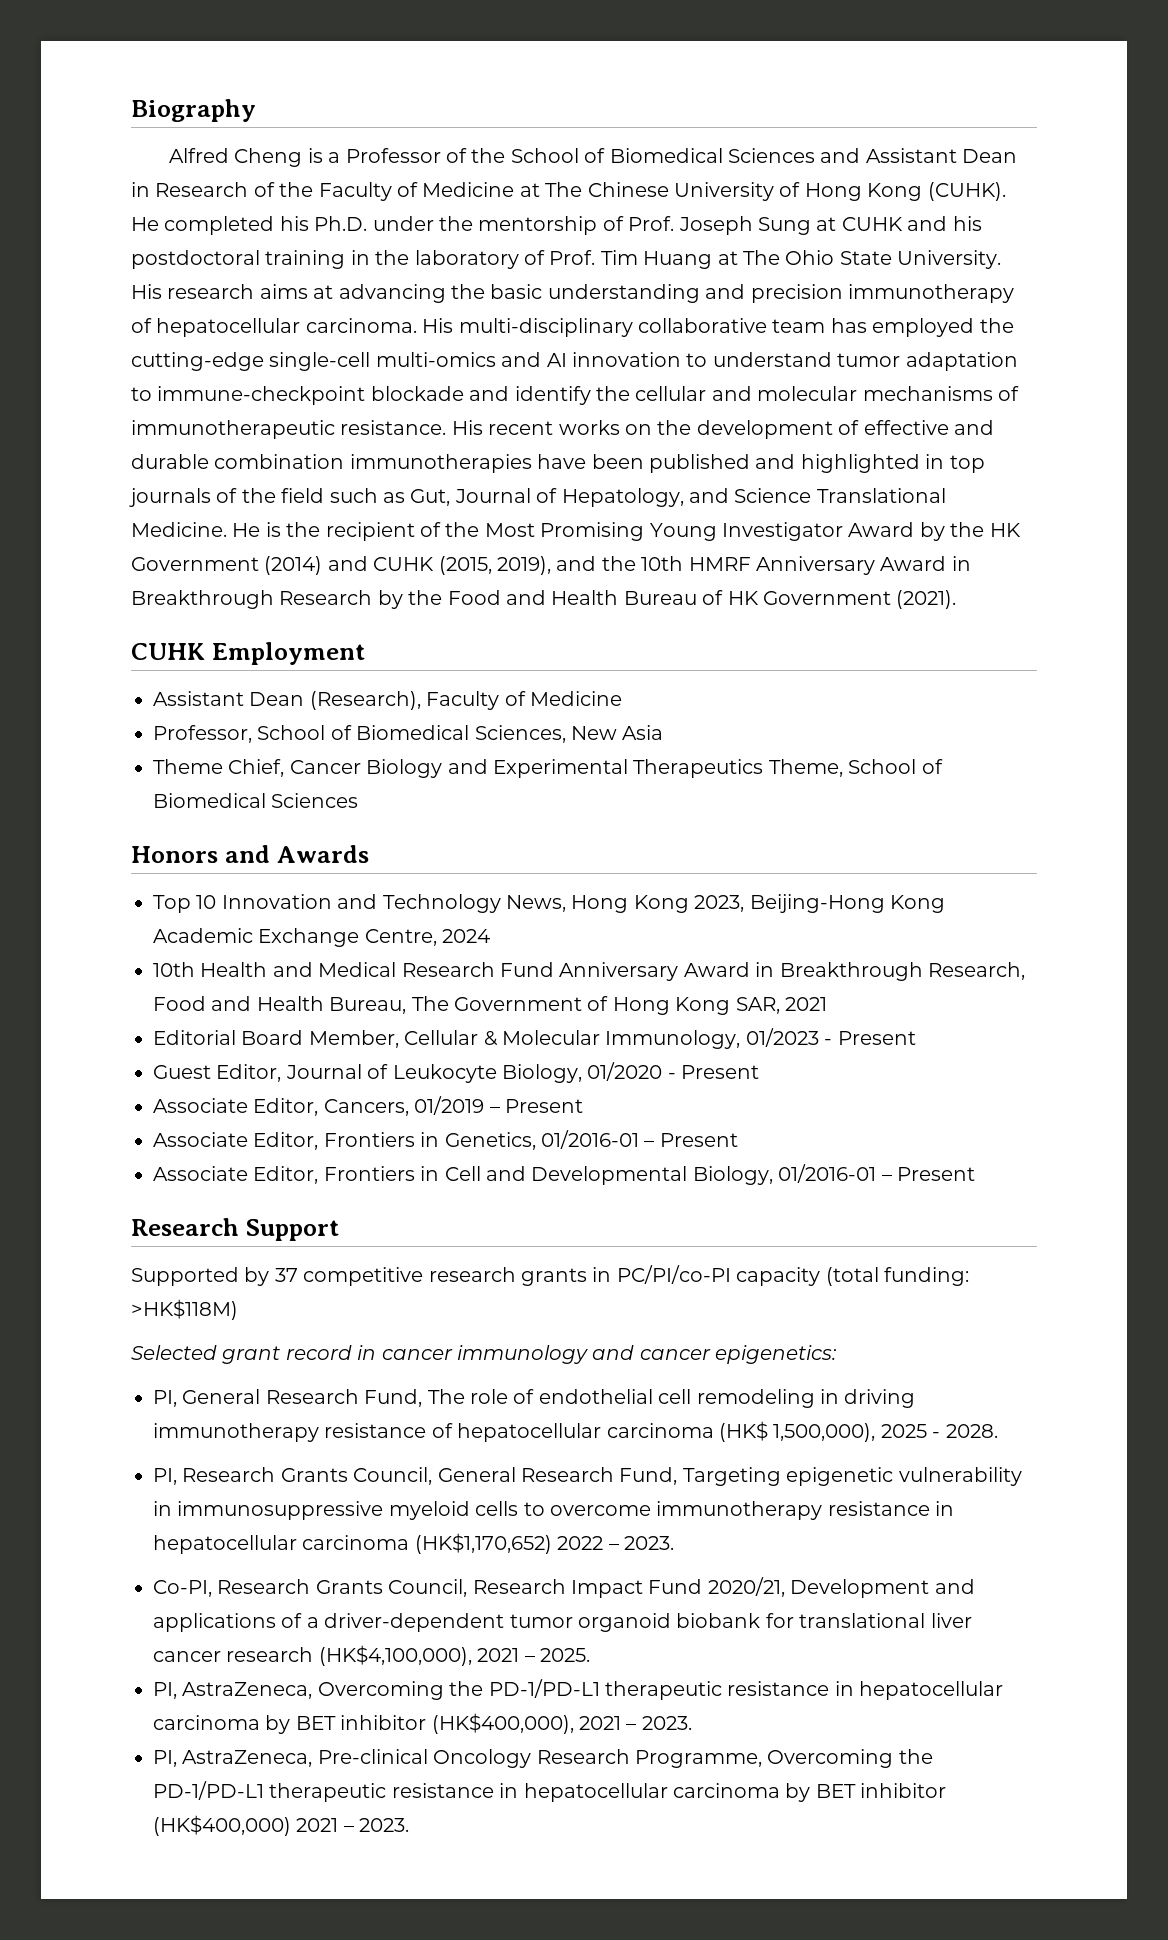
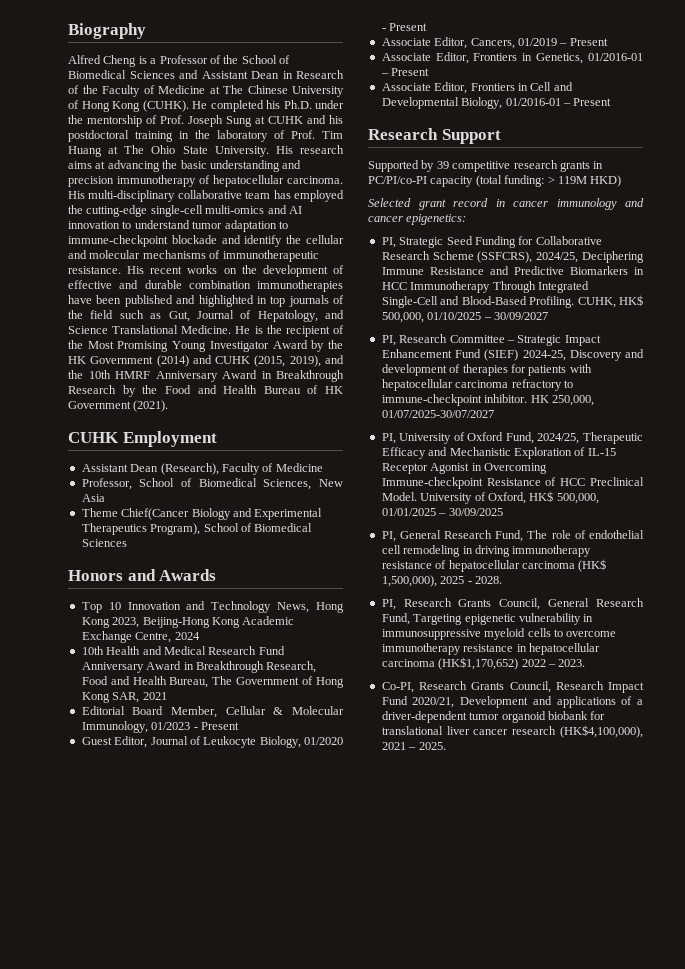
- Theme Chief, Cancer Biology and Experimental Therapeutics Theme, School of Biomedical Sciences
+ Theme Chief(Cancer Biology and Experimental Therapeutics Program), School of Biomedical Sciences
- Supported by 37 competitive research grants in PC/PI/co-PI capacity (total funding: >HK$118M)
+ Supported by 39 competitive research grants in PC/PI/co-PI capacity (total funding: > 119M HKD)
+ PI, Strategic Seed Funding for Collaborative Research Scheme (SSFCRS), 2024/25, Deciphering Immune Resistance and Predictive Biomarkers in HCC Immunotherapy Through Integrated Single-Cell and Blood-Based Profiling. CUHK, HK$ 500,000, 01/10/2025 – 30/09/2027
+ PI, Research Committee – Strategic Impact Enhancement Fund (SIEF) 2024-25, Discovery and development of therapies for patients with hepatocellular carcinoma refractory to immune-checkpoint inhibitor. HK 250,000, 01/07/2025-30/07/2027
+ PI, University of Oxford Fund, 2024/25, Therapeutic Efficacy and Mechanistic Exploration of IL-15 Receptor Agonist in Overcoming Immune-checkpoint Resistance of HCC Preclinical Model. University of Oxford, HK$ 500,000, 01/01/2025 – 30/09/2025
- PI, AstraZeneca, Overcoming the PD-1/PD-L1 therapeutic resistance in hepatocellular carcinoma by BET inhibitor (HK$400,000), 2021 – 2023.
- PI, AstraZeneca, Pre-clinical Oncology Research Programme, Overcoming the PD-1/PD-L1 therapeutic resistance in hepatocellular carcinoma by BET inhibitor (HK$400,000) 2021 – 2023.

